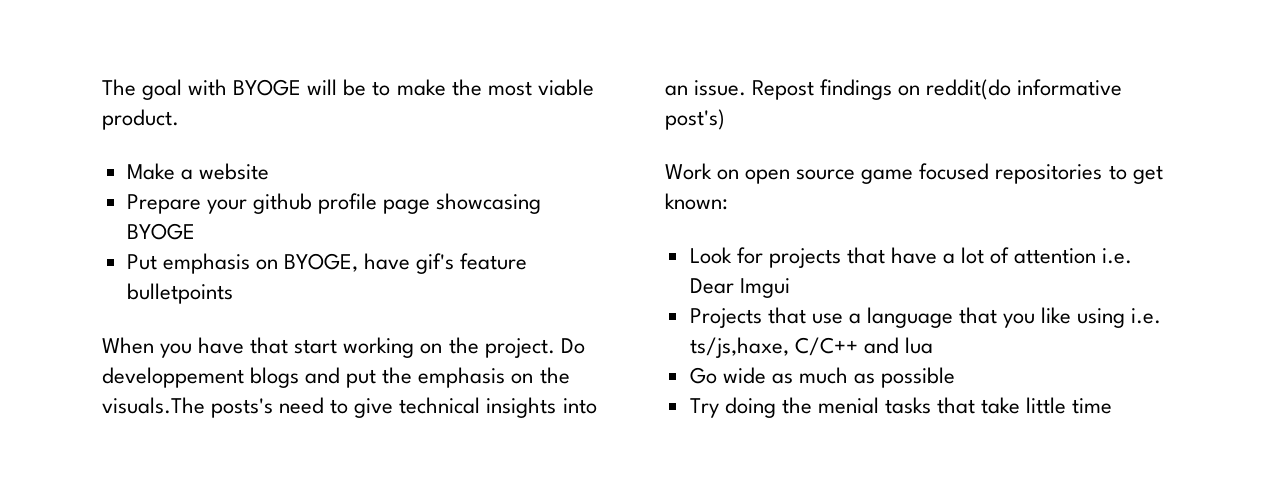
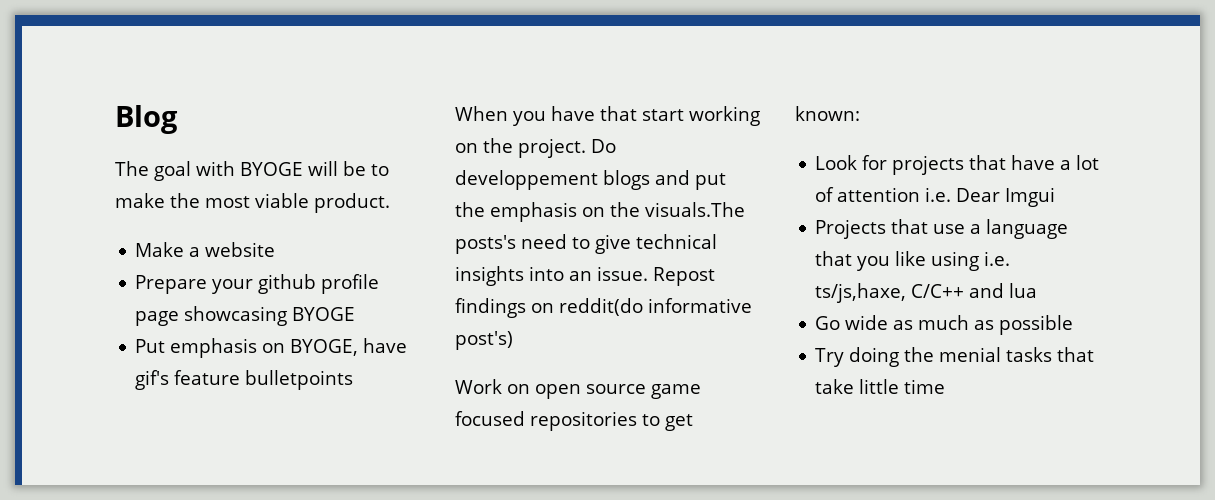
+ Blog

